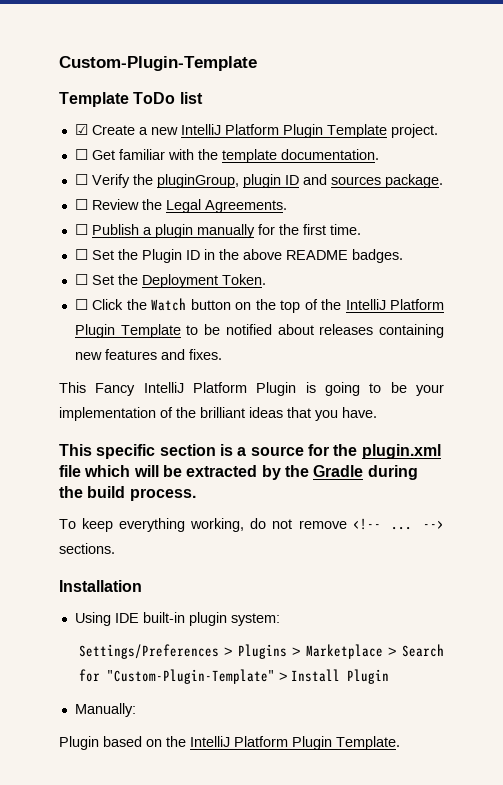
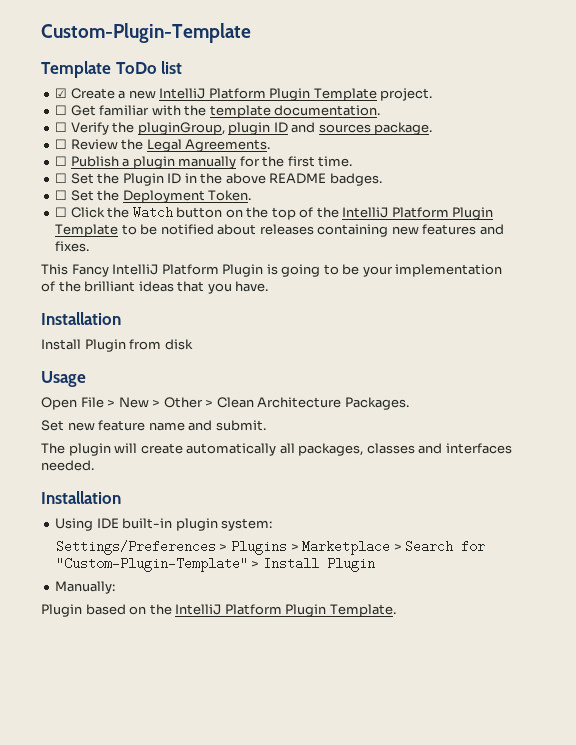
  This Fancy IntelliJ Platform Plugin is going to be your implementation of the brilliant ideas that you have.
- This specific section is a source for the plugin.xml file which will be extracted by the Gradle during the build process.
- To keep everything working, do not remove <!-- ... --> sections.
+ Installation
+ Install Plugin from disk
+ Usage
+ Open File > New > Other > Clean Architecture Packages.
+ Set new feature name and submit.
+ The plugin will create automatically all packages, classes and interfaces needed.

